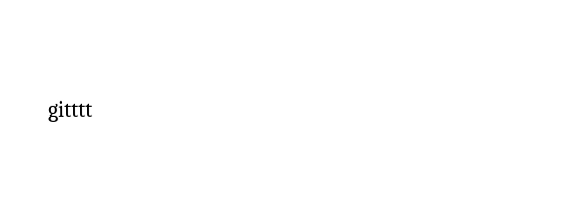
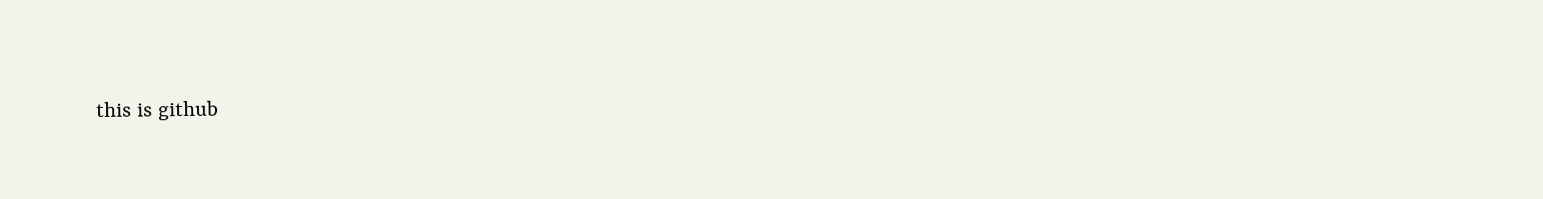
- gitttt
+ this is github

